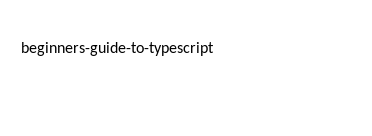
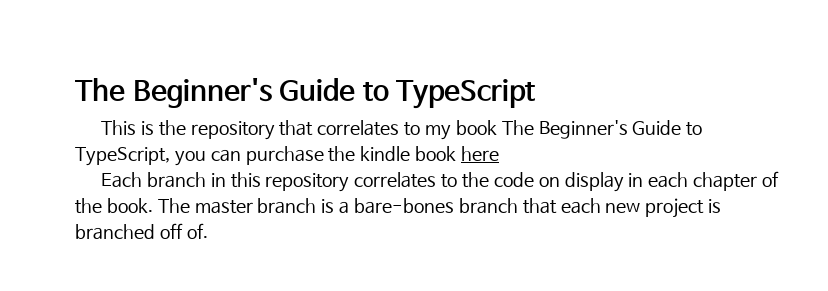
- beginners-guide-to-typescript
+ The Beginner's Guide to TypeScript
+ This is the repository that correlates to my book The Beginner's Guide to TypeScript, you can purchase the kindle book here
+ Each branch in this repository correlates to the code on display in each chapter of the book. The master branch is a bare-bones branch that each new project is branched off of.

